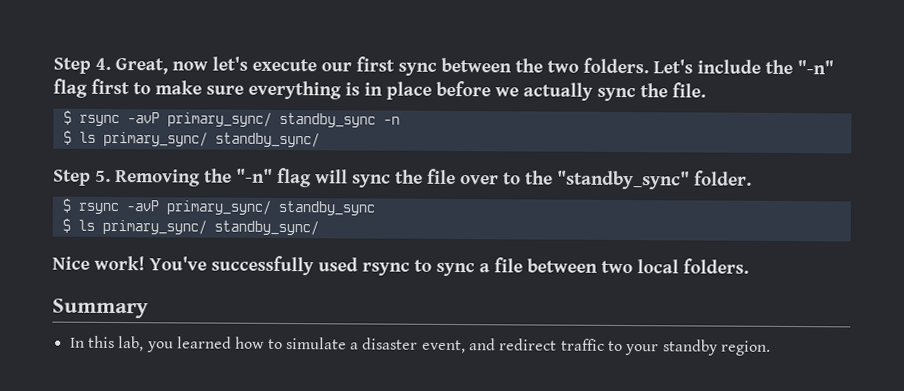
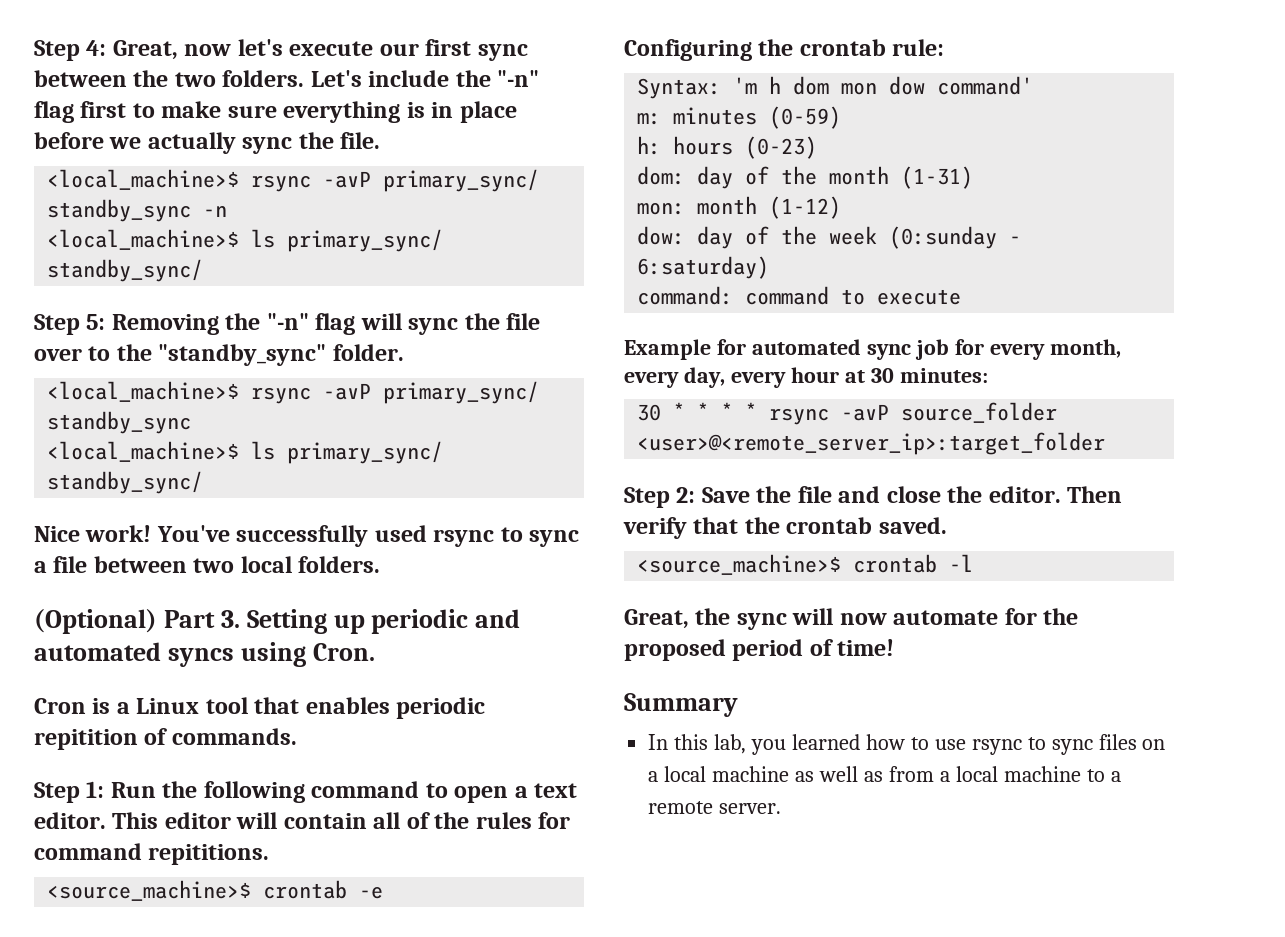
- Step 4. Great, now let's execute our first sync between the two folders.
+ Step 4: Great, now let's execute our first sync between the two folders.
- $ rsync -avP primary_sync/ standby_sync -n
- $ ls primary_sync/ standby_sync/
+ <local_machine>$ rsync -avP primary_sync/ standby_sync -n
+ <local_machine>$ ls primary_sync/ standby_sync/
- Step 5. Removing the "-n" flag will sync the file over to the "standby_sync" folder.
- $ rsync -avP primary_sync/ standby_sync
- $ ls primary_sync/ standby_sync/
+ Step 5: Removing the "-n" flag will sync the file over to the "standby_sync" folder.
+ <local_machine>$ rsync -avP primary_sync/ standby_sync
+ <local_machine>$ ls primary_sync/ standby_sync/
+ (Optional) Part 3. Setting up periodic and automated syncs using Cron.
+ Cron is a Linux tool that enables periodic repitition of commands.
+ Step 1: Run the following command to open a text editor. This editor will contain all of the rules for command repititions.
+ <source_machine>$ crontab -e
+ Configuring the crontab rule:
+ Syntax: 'm h dom mon dow command'
+ m: minutes (0-59)
+ h: hours (0-23)
+ dom: day of the month (1-31)
+ mon: month (1-12)
+ dow: day of the week (0:sunday - 6:saturday)
+ command: command to execute
+ Example for automated sync job for every month, every day, every hour at 30 minutes:
+ 30 * * * * rsync -avP source_folder <user>@<remote_server_ip>:target_folder
+ Step 2: Save the file and close the editor. Then verify that the crontab saved.
+ <source_machine>$ crontab -l
+ Great, the sync will now automate for the proposed period of time!
- In this lab, you learned how to simulate a disaster event, and redirect traffic to your standby region.
+ In this lab, you learned how to use rsync to sync files on a local machine as well as from a local machine to a remote server.

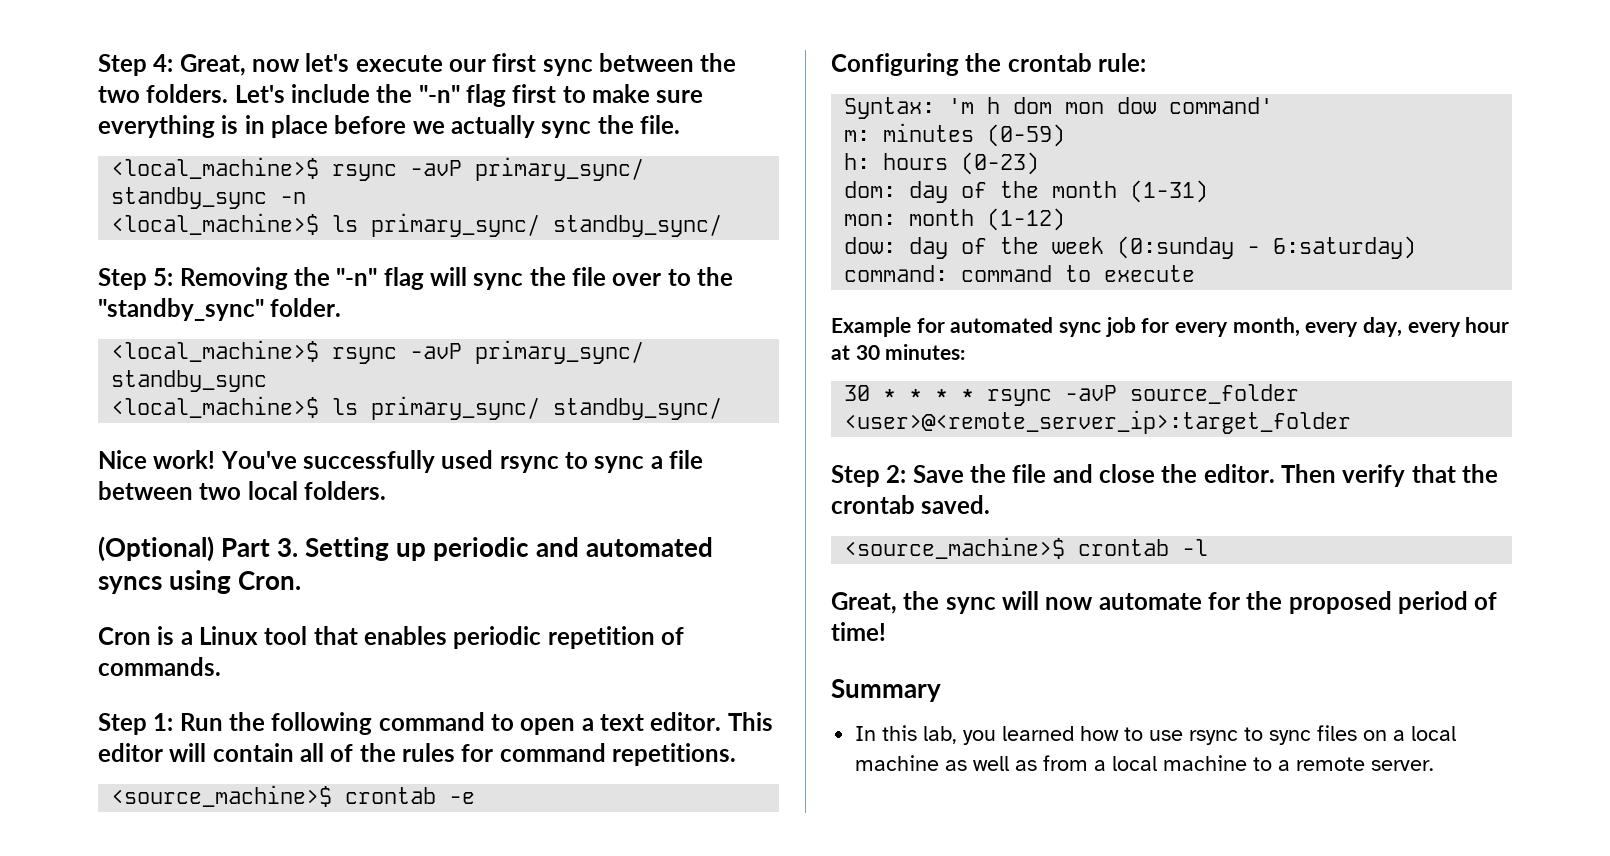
- Cron is a Linux tool that enables periodic repitition of commands.
+ Cron is a Linux tool that enables periodic repetition of commands.
- This editor will contain all of the rules for command repititions.
+ This editor will contain all of the rules for command repetitions.

